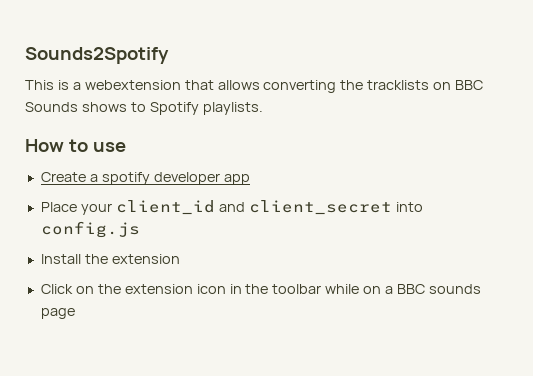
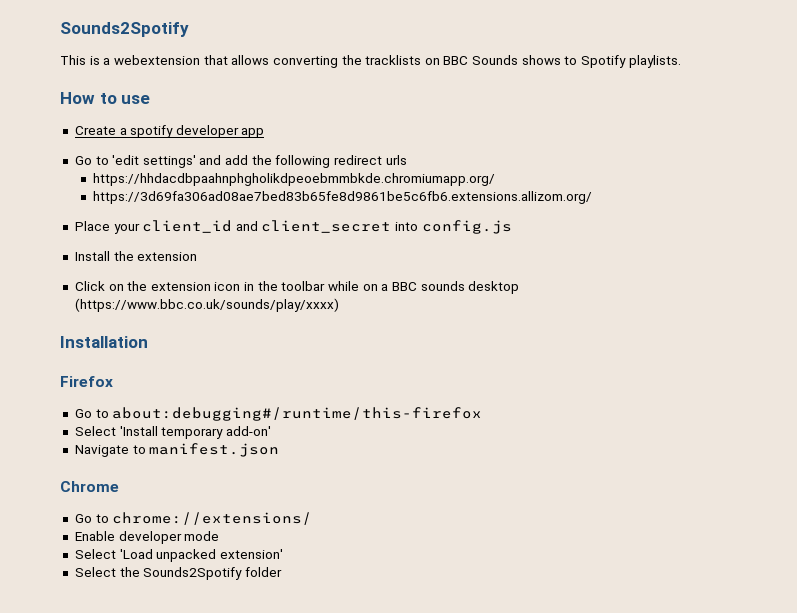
+ Go to 'edit settings' and add the following redirect urls
+ https://hhdacdbpaahnphgholikdpeoebmmbkde.chromiumapp.org/
+ https://3d69fa306ad08ae7bed83b65fe8d9861be5c6fb6.extensions.allizom.org/
- Click on the extension icon in the toolbar while on a BBC sounds page
+ Click on the extension icon in the toolbar while on a BBC sounds desktop (https://www.bbc.co.uk/sounds/play/xxxx)
+ Installation
+ Firefox
+ Go to about:debugging#/runtime/this-firefox
+ Select 'Install temporary add-on'
+ Navigate to manifest.json
+ Chrome
+ Go to chrome://extensions/
+ Enable developer mode
+ Select 'Load unpacked extension'
+ Select the Sounds2Spotify folder

